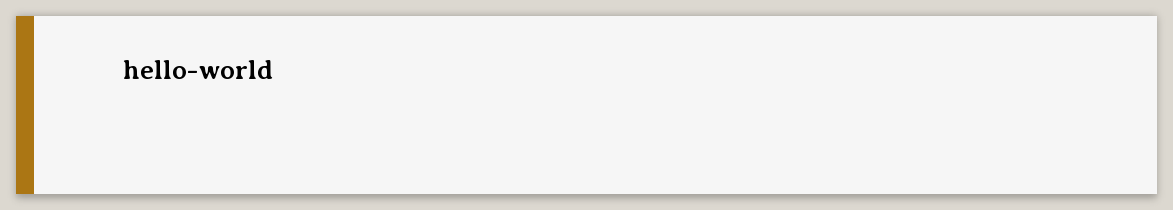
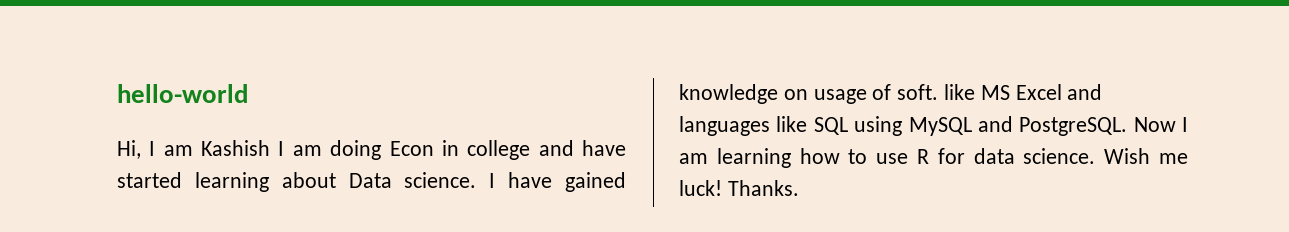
+ Hi, I am Kashish I am doing Econ in college and have started learning about Data science. I have gained knowledge on usage of soft. like MS Excel and languages like SQL using MySQL and PostgreSQL. Now I am learning how to use R for data science. Wish me luck! Thanks.

